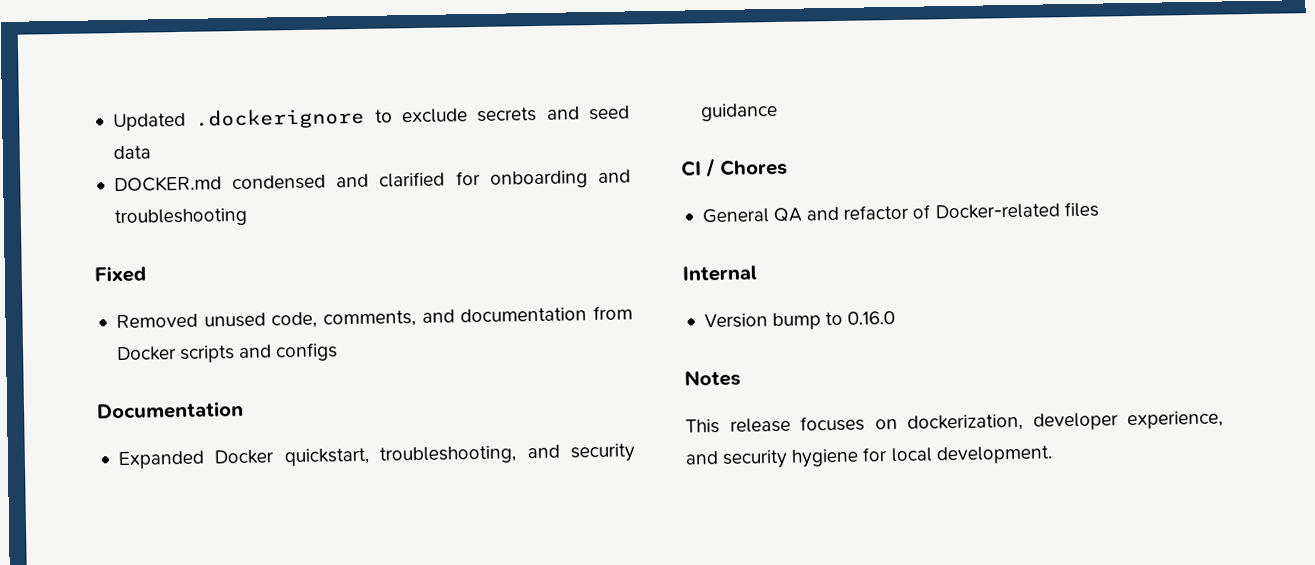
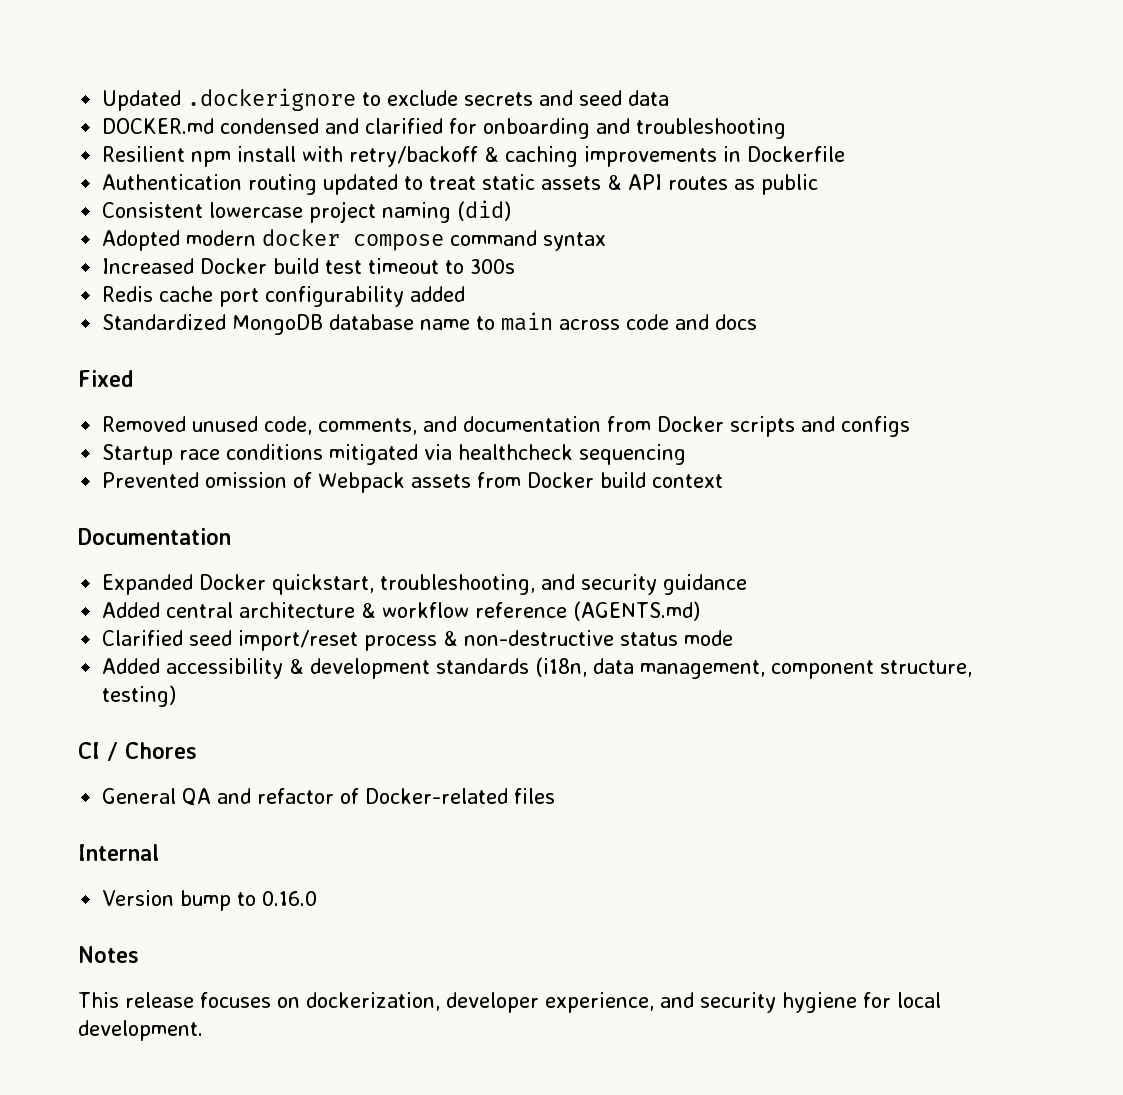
+ Resilient npm install with retry/backoff & caching improvements in Dockerfile
+ Authentication routing updated to treat static assets & API routes as public
+ Consistent lowercase project naming (did)
+ Adopted modern docker compose command syntax
+ Increased Docker build test timeout to 300s
+ Redis cache port configurability added
+ Standardized MongoDB database name to main across code and docs
+ Startup race conditions mitigated via healthcheck sequencing
+ Prevented omission of Webpack assets from Docker build context
+ Added central architecture & workflow reference (AGENTS.md)
+ Clarified seed import/reset process & non-destructive status mode
+ Added accessibility & development standards (i18n, data management, component structure, testing)

